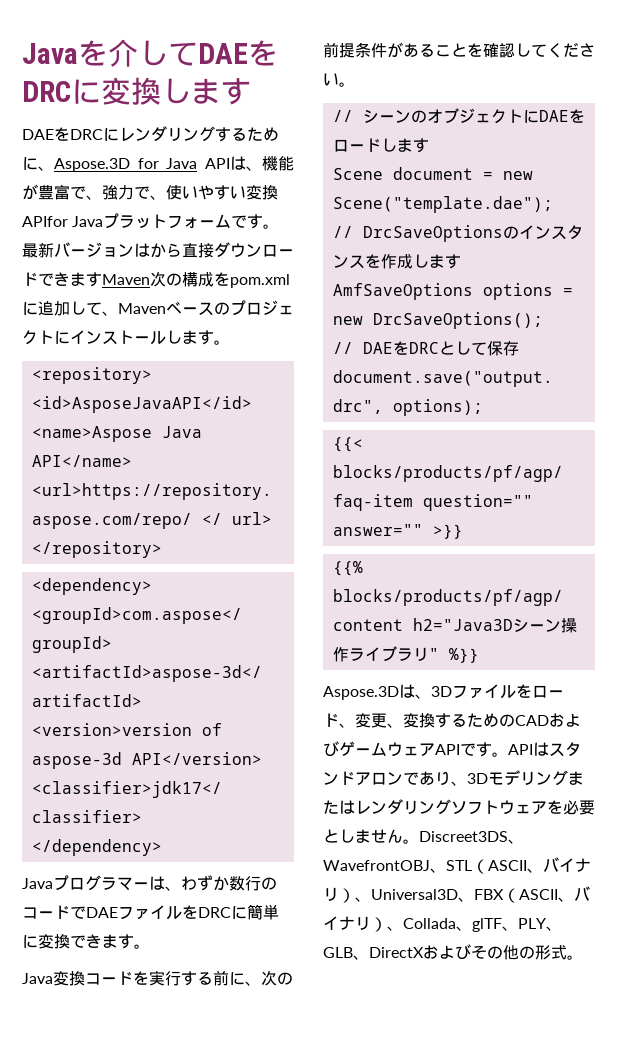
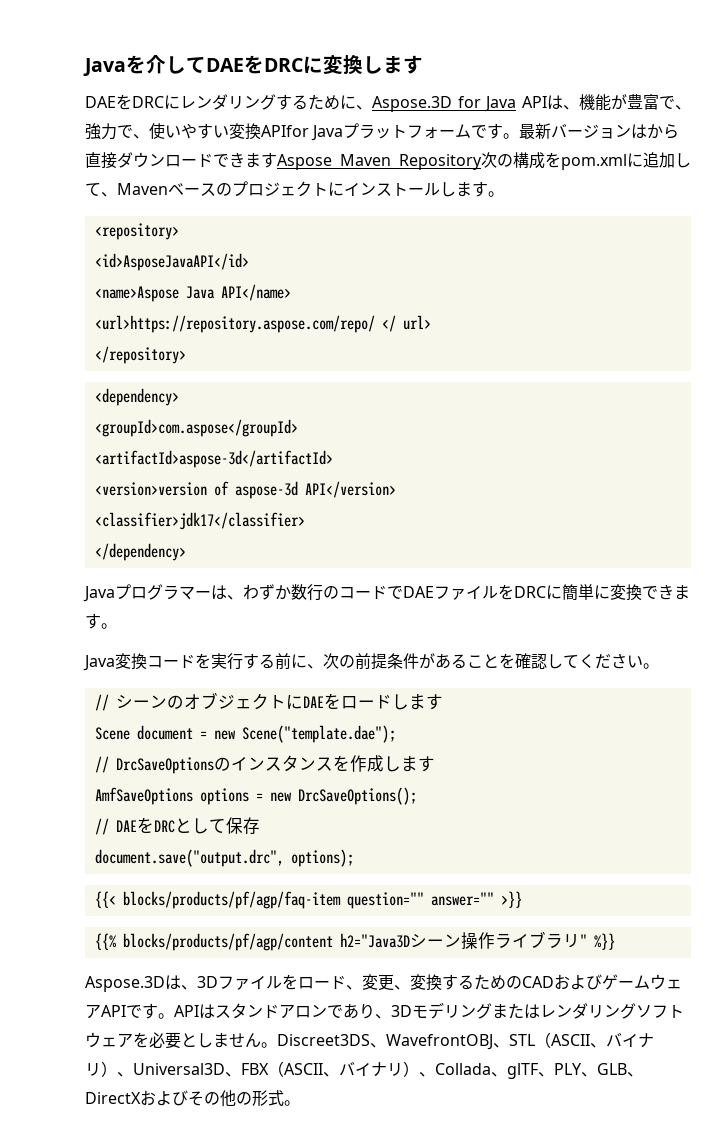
- 最新バージョンはから直接ダウンロードできますMaven次の構成をpom.xmlに追加して、Mavenベースのプロジェクトにインストールします。
+ 最新バージョンはから直接ダウンロードできますAspose Maven Repository次の構成をpom.xmlに追加して、Mavenベースのプロジェクトにインストールします。

